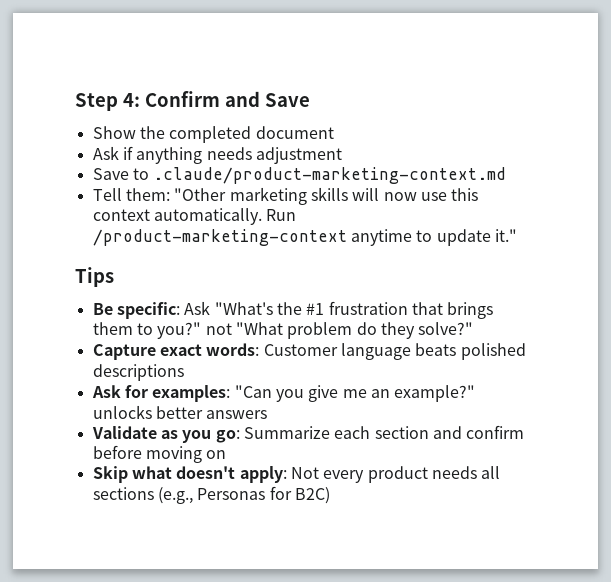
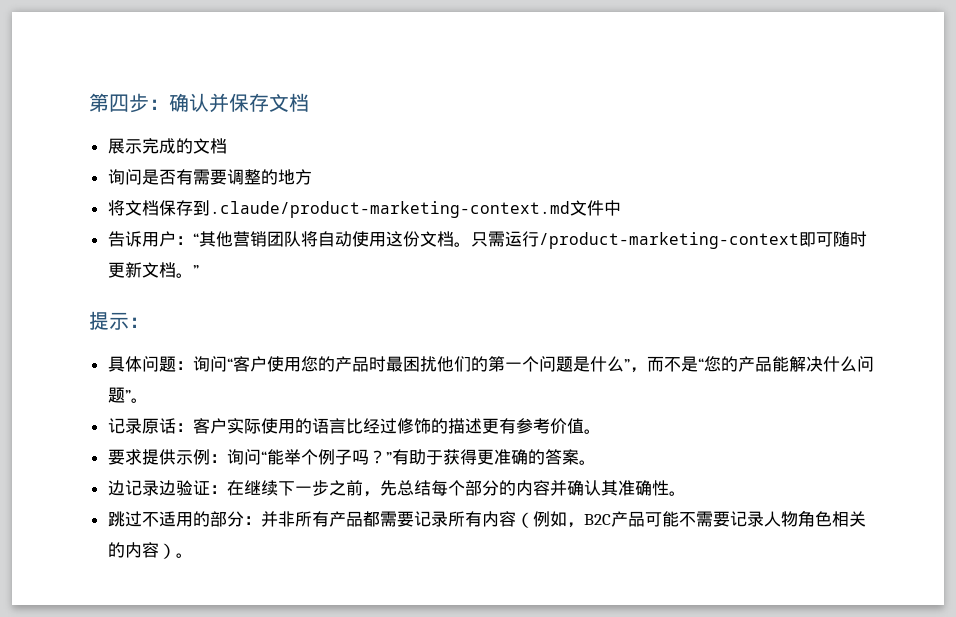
- Step 4: Confirm and Save
- Show the completed document
- Ask if anything needs adjustment
- Save to .claude/product-marketing-context.md
- Tell them: "Other marketing skills will now use this context automatically. Run /product-marketing-context anytime to update it."
- Tips
- Be specific: Ask "What's the #1 frustration that brings them to you?" not "What problem do they solve?"
- Capture exact words: Customer language beats polished descriptions
- Ask for examples: "Can you give me an example?" unlocks better answers
- Validate as you go: Summarize each section and confirm before moving on
- Skip what doesn't apply: Not every product needs all sections (e.g., Personas for B2C)
+ 第四步：确认并保存文档
+ 展示完成的文档
+ 询问是否有需要调整的地方
+ 将文档保存到.claude/product-marketing-context.md文件中
+ 告诉用户：“其他营销团队将自动使用这份文档。只需运行/product-marketing-context即可随时更新文档。”
+ 提示：
+ 具体问题：询问“客户使用您的产品时最困扰他们的第一个问题是什么”，而不是“您的产品能解决什么问题”。
+ 记录原话：客户实际使用的语言比经过修饰的描述更有参考价值。
+ 要求提供示例：询问“能举个例子吗？”有助于获得更准确的答案。
+ 边记录边验证：在继续下一步之前，先总结每个部分的内容并确认其准确性。
+ 跳过不适用的部分：并非所有产品都需要记录所有内容（例如，B2C产品可能不需要记录人物角色相关的内容）。

